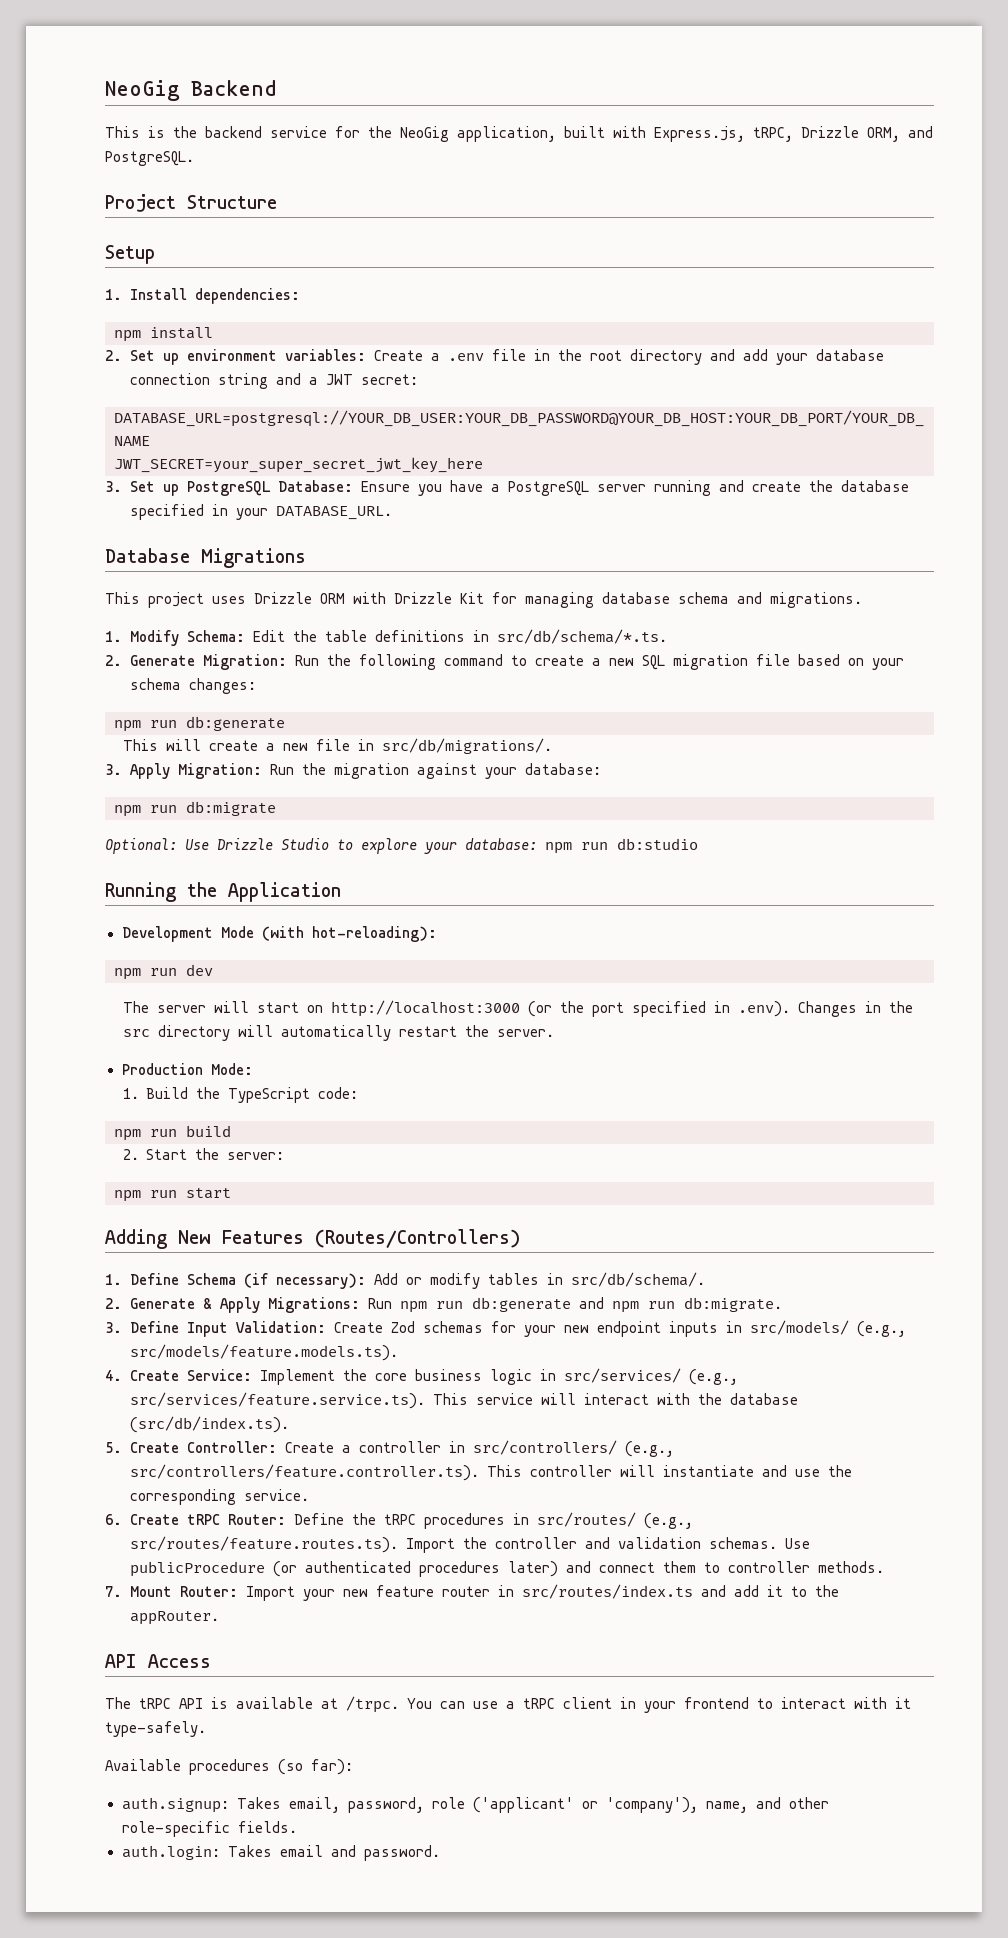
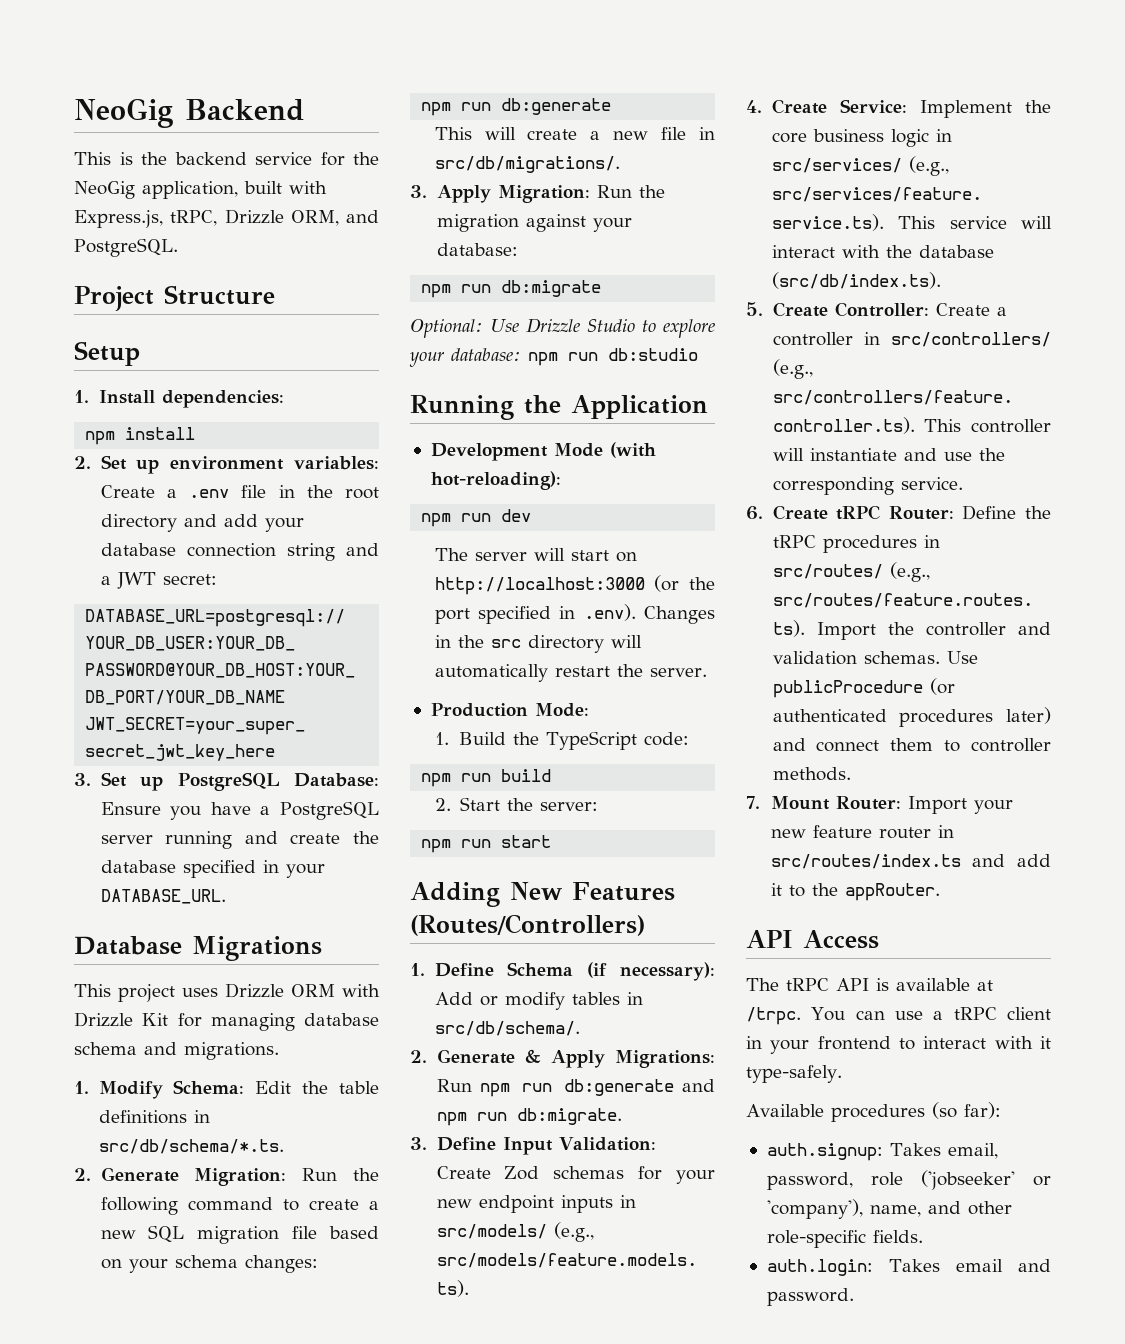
- auth.signup: Takes email, password, role ('applicant' or 'company'), name, and other role-specific fields.
+ auth.signup: Takes email, password, role ('jobseeker' or 'company'), name, and other role-specific fields.

